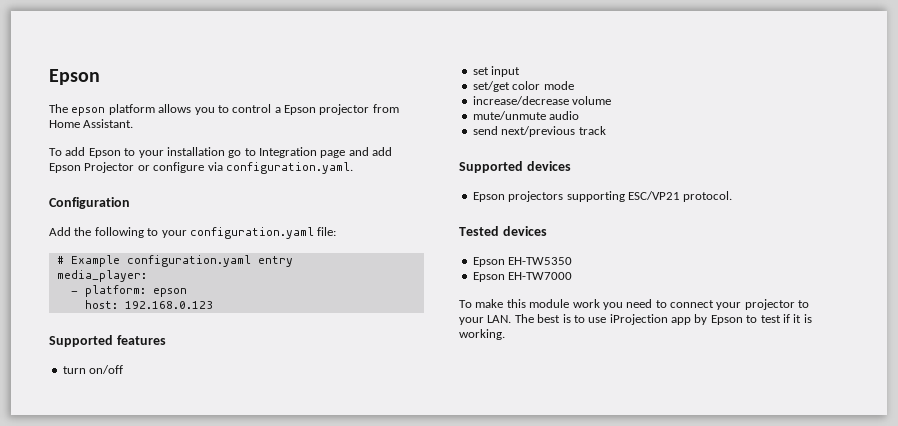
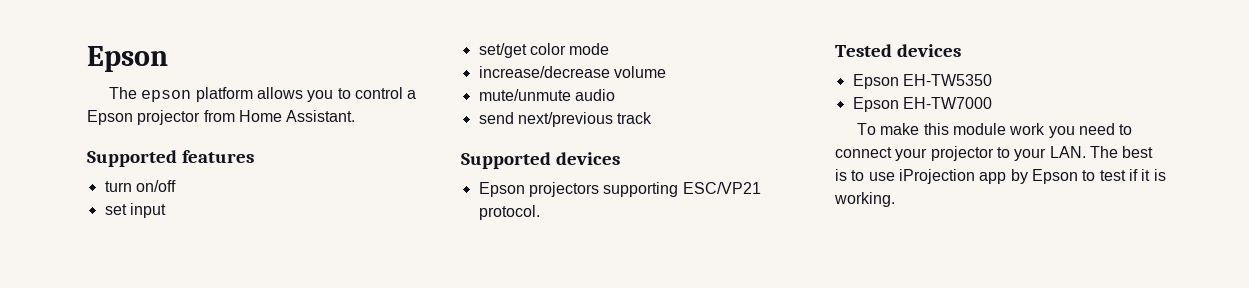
- To add Epson to your installation go to Integration page and add Epson Projector or configure via configuration.yaml.
- Configuration
- Add the following to your configuration.yaml file:
- # Example configuration.yaml entry
- media_player:
- - platform: epson
- host: 192.168.0.123

